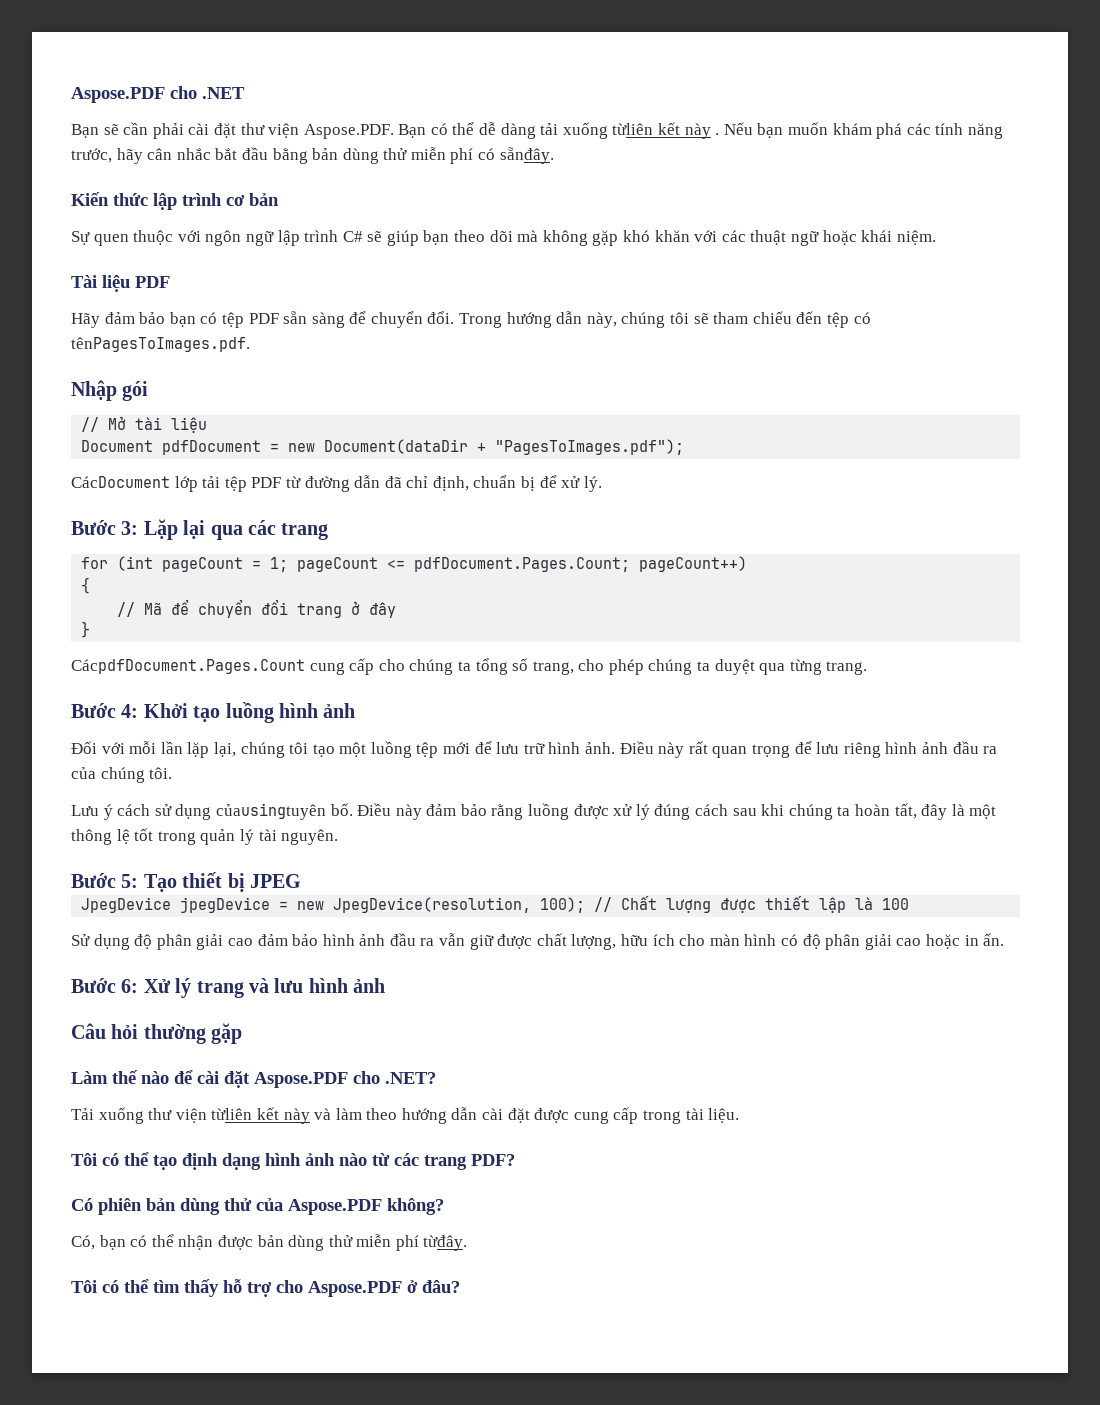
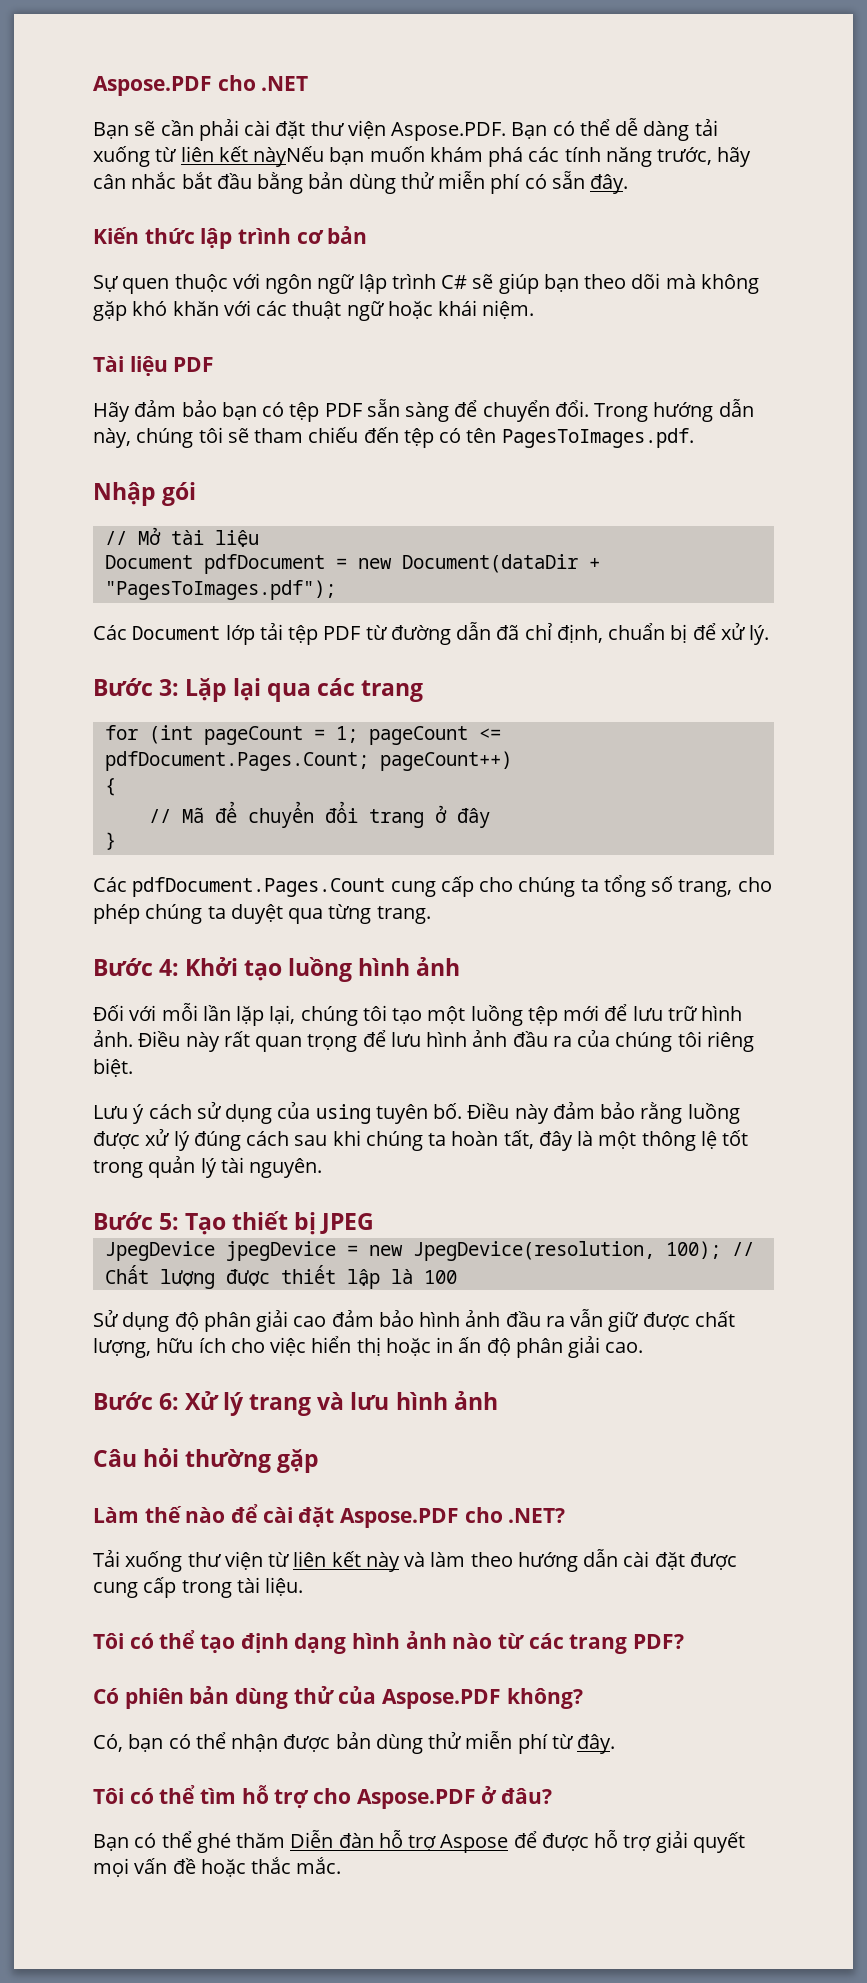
- Bạn sẽ cần phải cài đặt thư viện Aspose.PDF. Bạn có thể dễ dàng tải xuống từliên kết này . Nếu bạn muốn khám phá các tính năng trước, hãy cân nhắc bắt đầu bằng bản dùng thử miễn phí có sẵnđây.
+ Bạn sẽ cần phải cài đặt thư viện Aspose.PDF. Bạn có thể dễ dàng tải xuống từ liên kết nàyNếu bạn muốn khám phá các tính năng trước, hãy cân nhắc bắt đầu bằng bản dùng thử miễn phí có sẵn đây.
- Trong hướng dẫn này, chúng tôi sẽ tham chiếu đến tệp có tênPagesToImages.pdf.
+ Trong hướng dẫn này, chúng tôi sẽ tham chiếu đến tệp có tên PagesToImages.pdf.
- CácDocument lớp tải tệp PDF từ đường dẫn đã chỉ định, chuẩn bị để xử lý.
+ Các Document lớp tải tệp PDF từ đường dẫn đã chỉ định, chuẩn bị để xử lý.
- CácpdfDocument.Pages.Count cung cấp cho chúng ta tổng số trang, cho phép chúng ta duyệt qua từng trang.
+ Các pdfDocument.Pages.Count cung cấp cho chúng ta tổng số trang, cho phép chúng ta duyệt qua từng trang.
- Điều này rất quan trọng để lưu riêng hình ảnh đầu ra của chúng tôi.
+ Điều này rất quan trọng để lưu hình ảnh đầu ra của chúng tôi riêng biệt.
- Lưu ý cách sử dụng củausingtuyên bố.
+ Lưu ý cách sử dụng của using tuyên bố.
- Sử dụng độ phân giải cao đảm bảo hình ảnh đầu ra vẫn giữ được chất lượng, hữu ích cho màn hình có độ phân giải cao hoặc in ấn.
+ Sử dụng độ phân giải cao đảm bảo hình ảnh đầu ra vẫn giữ được chất lượng, hữu ích cho việc hiển thị hoặc in ấn độ phân giải cao.
- Tải xuống thư viện từliên kết này và làm theo hướng dẫn cài đặt được cung cấp trong tài liệu.
+ Tải xuống thư viện từ liên kết này và làm theo hướng dẫn cài đặt được cung cấp trong tài liệu.
- Có, bạn có thể nhận được bản dùng thử miễn phí từđây.
+ Có, bạn có thể nhận được bản dùng thử miễn phí từ đây.
- Tôi có thể tìm thấy hỗ trợ cho Aspose.PDF ở đâu?
+ Tôi có thể tìm hỗ trợ cho Aspose.PDF ở đâu?
+ Bạn có thể ghé thăm Diễn đàn hỗ trợ Aspose để được hỗ trợ giải quyết mọi vấn đề hoặc thắc mắc.

